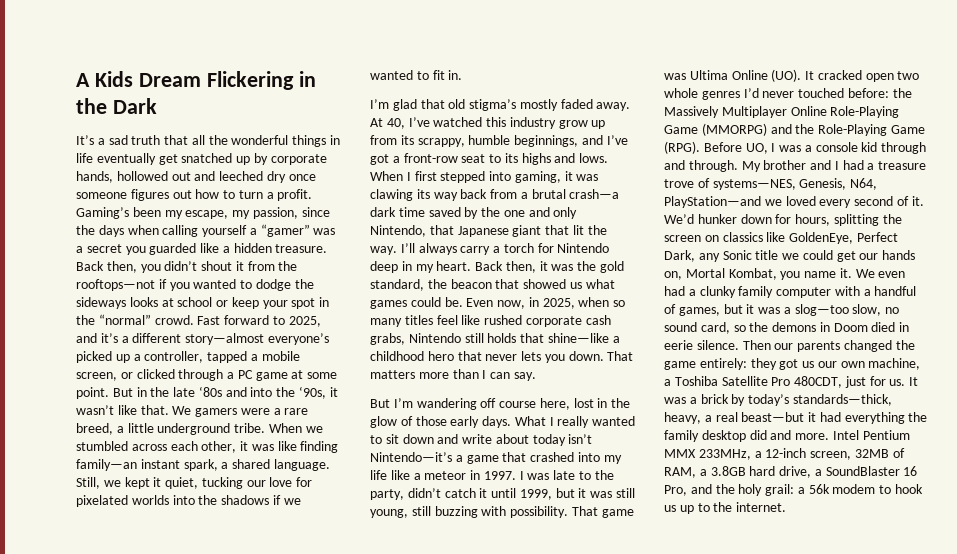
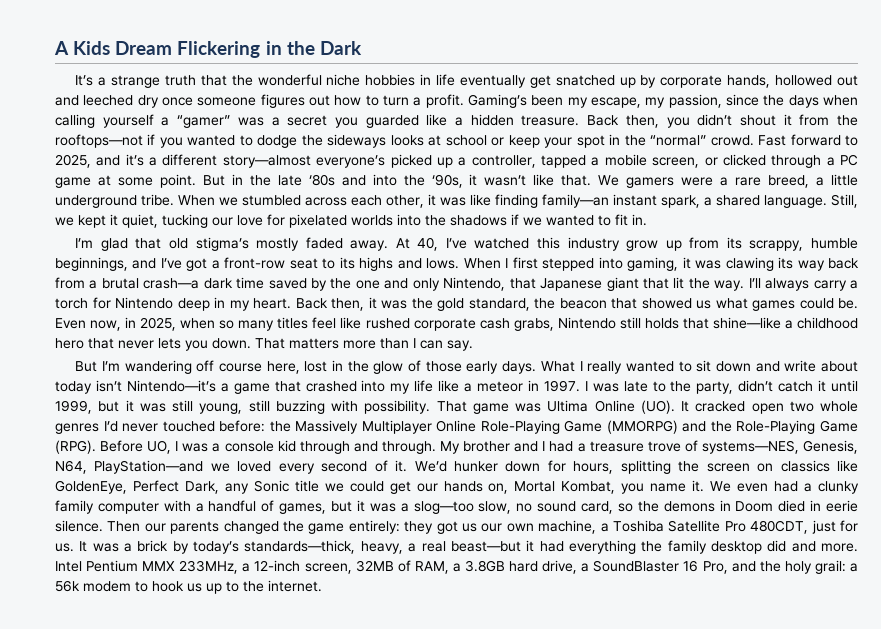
- It’s a sad truth that all the wonderful things in life eventually get snatched up by corporate hands, hollowed out and leeched dry once someone figures out how to turn a profit.
+ It’s a strange truth that the wonderful niche hobbies in life eventually get snatched up by corporate hands, hollowed out and leeched dry once someone figures out how to turn a profit.

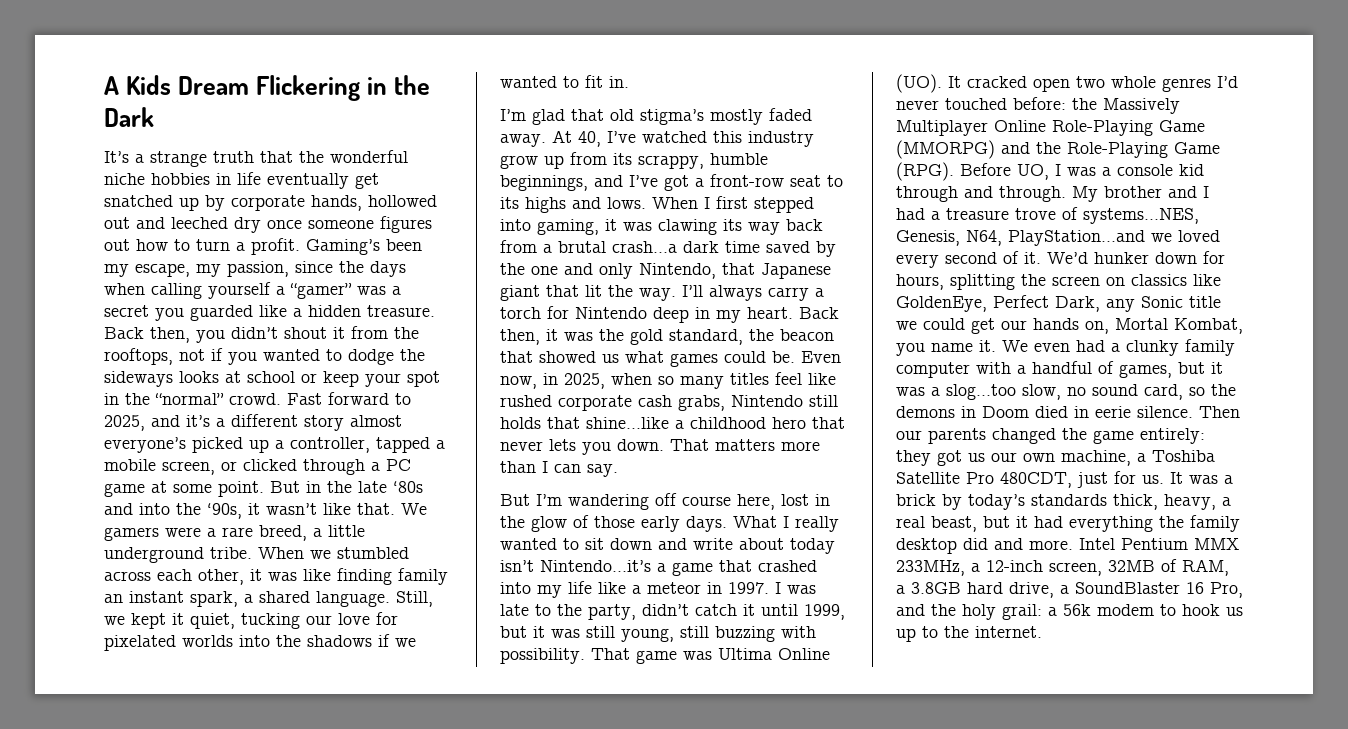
- Back then, you didn’t shout it from the rooftops—not if you wanted to dodge the sideways looks at school or keep your spot in the “normal” crowd.
+ Back then, you didn’t shout it from the rooftops, not if you wanted to dodge the sideways looks at school or keep your spot in the “normal” crowd.
- Fast forward to 2025, and it’s a different story—almost everyone’s picked up a controller, tapped a mobile screen, or clicked through a PC game at some point.
+ Fast forward to 2025, and it’s a different story almost everyone’s picked up a controller, tapped a mobile screen, or clicked through a PC game at some point.
- When we stumbled across each other, it was like finding family—an instant spark, a shared language.
+ When we stumbled across each other, it was like finding family an instant spark, a shared language.
- When I first stepped into gaming, it was clawing its way back from a brutal crash—a dark time saved by the one and only Nintendo, that Japanese giant that lit the way.
+ When I first stepped into gaming, it was clawing its way back from a brutal crash...a dark time saved by the one and only Nintendo, that Japanese giant that lit the way.
- Even now, in 2025, when so many titles feel like rushed corporate cash grabs, Nintendo still holds that shine—like a childhood hero that never lets you down.
+ Even now, in 2025, when so many titles feel like rushed corporate cash grabs, Nintendo still holds that shine...like a childhood hero that never lets you down.
- What I really wanted to sit down and write about today isn’t Nintendo—it’s a game that crashed into my life like a meteor in 1997.
+ What I really wanted to sit down and write about today isn’t Nintendo...it’s a game that crashed into my life like a meteor in 1997.
- My brother and I had a treasure trove of systems—NES, Genesis, N64, PlayStation—and we loved every second of it.
+ My brother and I had a treasure trove of systems...NES, Genesis, N64, PlayStation...and we loved every second of it.
- We even had a clunky family computer with a handful of games, but it was a slog—too slow, no sound card, so the demons in Doom died in eerie silence.
+ We even had a clunky family computer with a handful of games, but it was a slog...too slow, no sound card, so the demons in Doom died in eerie silence.
- It was a brick by today’s standards—thick, heavy, a real beast—but it had everything the family desktop did and more.
+ It was a brick by today’s standards thick, heavy, a real beast, but it had everything the family desktop did and more.

